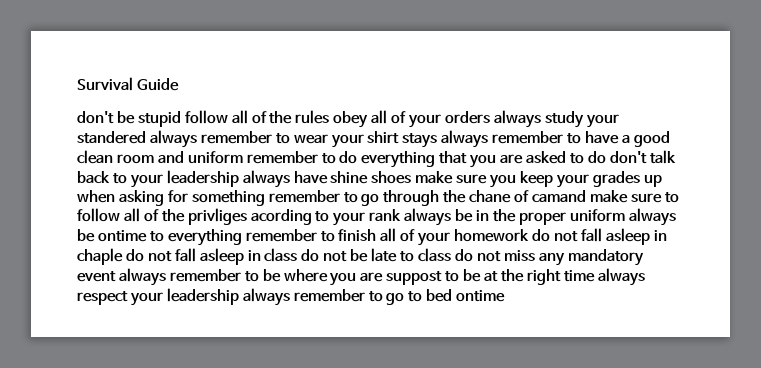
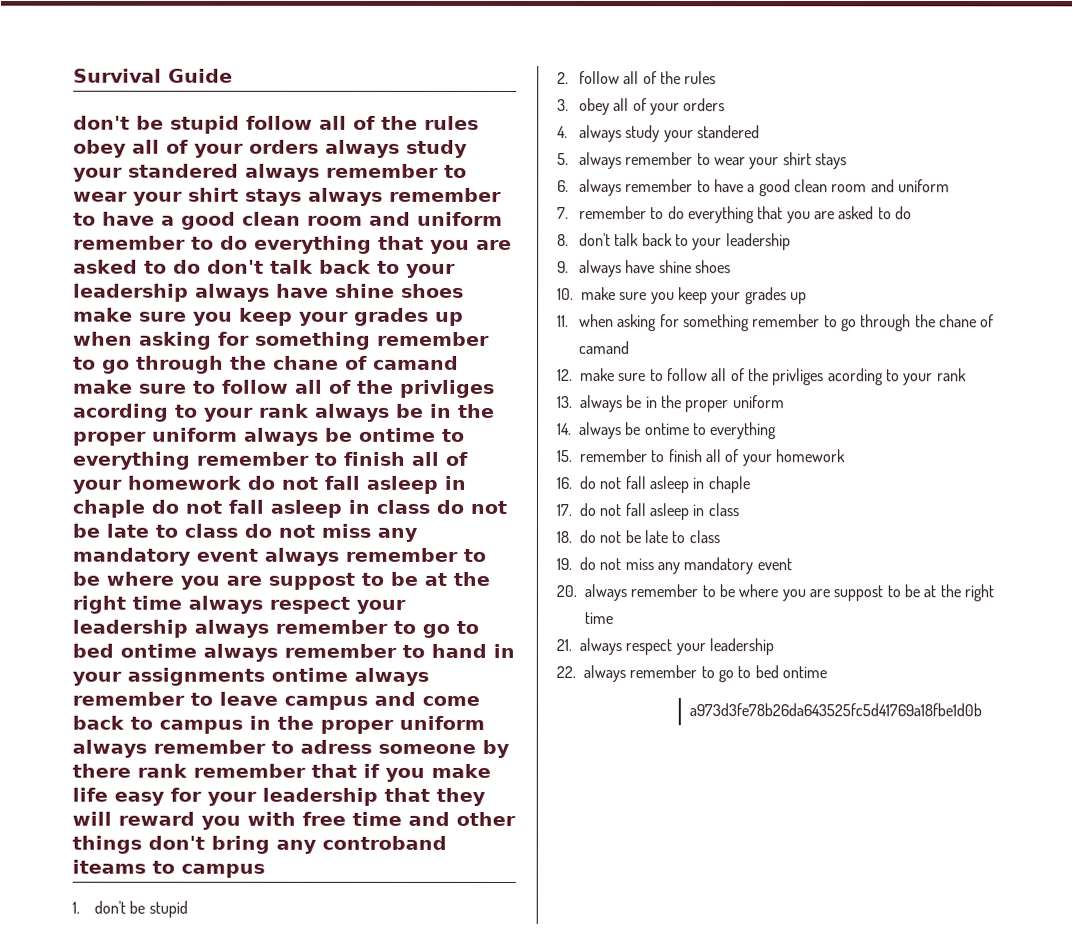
- don't be stupid follow all of the rules obey all of your orders always study your standered always remember to wear your shirt stays always remember to have a good clean room and uniform remember to do everything that you are asked to do don't talk back to your leadership always have shine shoes make sure you keep your grades up when asking for something remember to go through the chane of camand make sure to follow all of the privliges acording to your rank always be in the proper uniform always be ontime to everything remember to finish all of your homework do not fall asleep in chaple do not fall asleep in class do not be late to class do not miss any mandatory event always remember to be where you are suppost to be at the right time always respect your leadership always remember to go to bed ontime
+ don't be stupid follow all of the rules obey all of your orders always study your standered always remember to wear your shirt stays always remember to have a good clean room and uniform remember to do everything that you are asked to do don't talk back to your leadership always have shine shoes make sure you keep your grades up when asking for something remember to go through the chane of camand make sure to follow all of the privliges acording to your rank always be in the proper uniform always be ontime to everything remember to finish all of your homework do not fall asleep in chaple do not fall asleep in class do not be late to class do not miss any mandatory event always remember to be where you are suppost to be at the right time always respect your leadership always remember to go to bed ontime always remember to hand in your assignments ontime always remember to leave campus and come back to campus in the proper uniform always remember to adress someone by there rank remember that if you make life easy for your leadership that they will reward you with free time and other things don't bring any controband iteams to campus
+ 1. don't be stupid
+ 2. follow all of the rules
+ 3. obey all of your orders
+ 4. always study your standered
+ 5. always remember to wear your shirt stays
+ 6. always remember to have a good clean room and uniform
+ 7. remember to do everything that you are asked to do
+ 8. don't talk back to your leadership
+ 9. always have shine shoes
+ 10. make sure you keep your grades up
+ 11. when asking for something remember to go through the chane of camand
+ 12. make sure to follow all of the privliges acording to your rank
+ 13. always be in the proper uniform
+ 14. always be ontime to everything
+ 15. remember to finish all of your homework
+ 16. do not fall asleep in chaple
+ 17. do not fall asleep in class
+ 18. do not be late to class
+ 19. do not miss any mandatory event
+ 20. always remember to be where you are suppost to be at the right time
+ 21. always respect your leadership
+ 22. always remember to go to bed ontime
+ a973d3fe78b26da643525fc5d41769a18fbe1d0b

